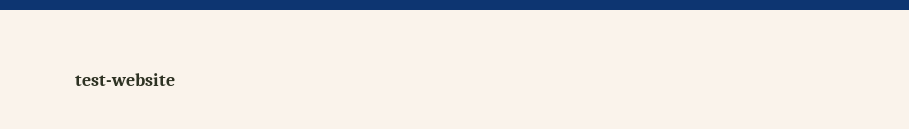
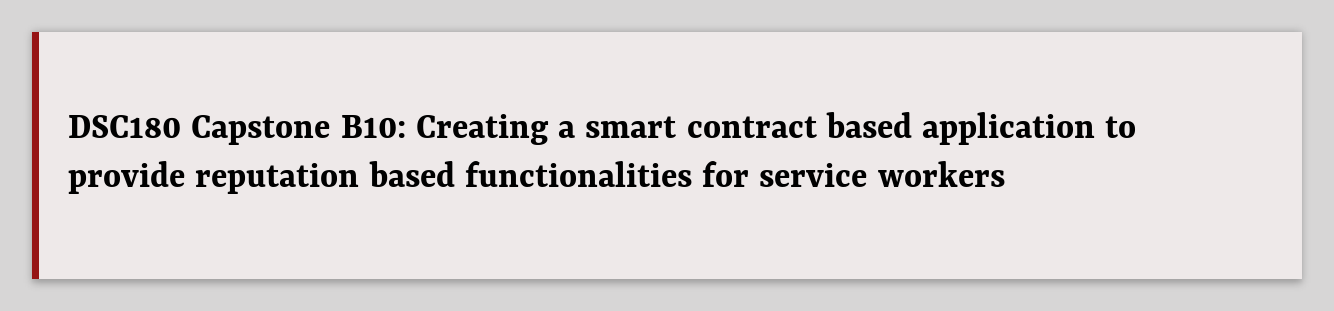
- test-website
+ DSC180 Capstone B10: Creating a smart contract based application to provide reputation based functionalities for service workers

